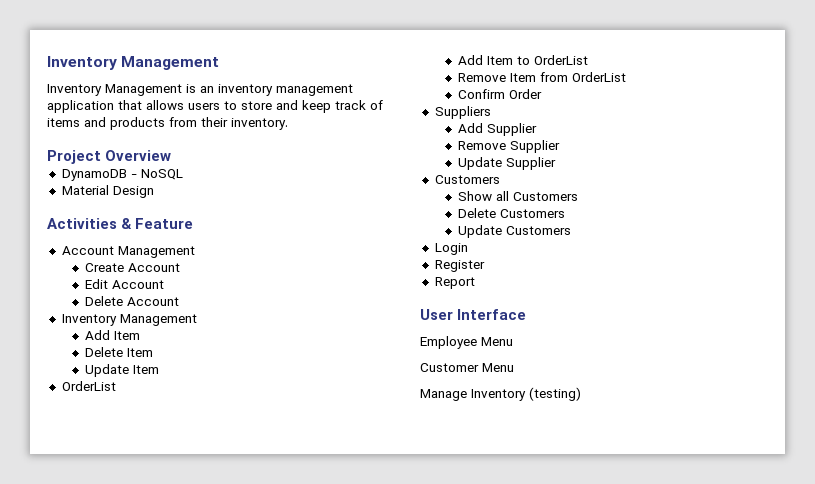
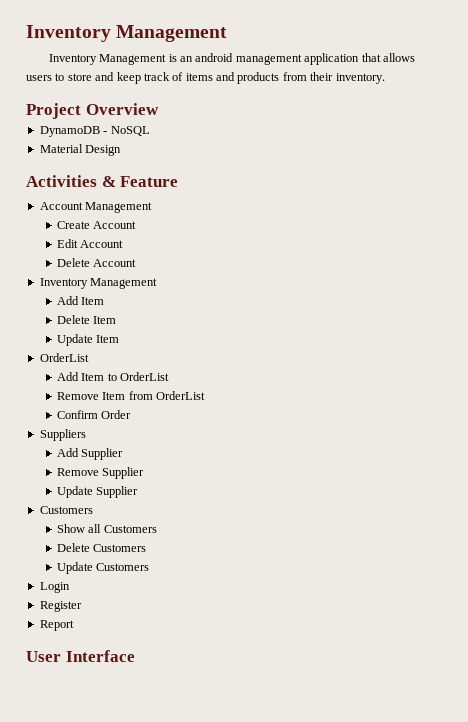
- Inventory Management is an inventory management application that allows users to store and keep track of items and products from their inventory.
+ Inventory Management is an android management application that allows users to store and keep track of items and products from their inventory.
- Employee Menu
- Customer Menu
- Manage Inventory (testing)

